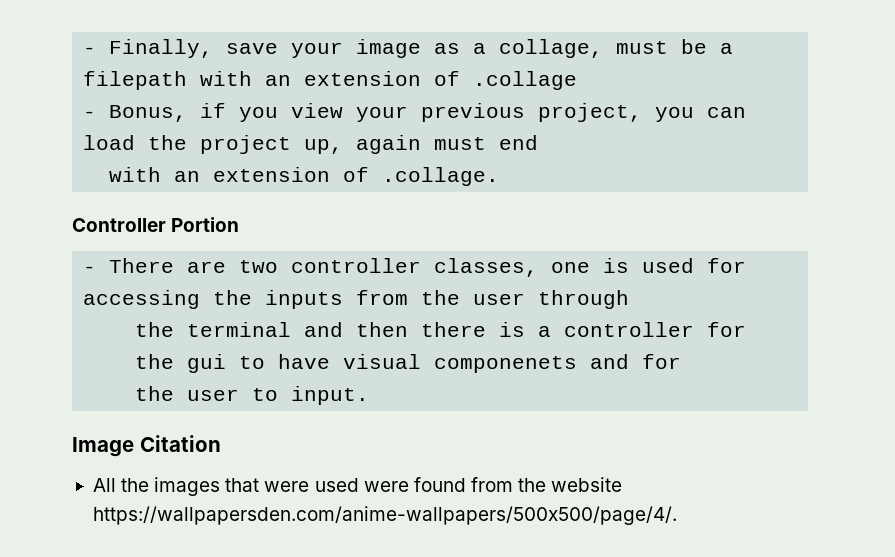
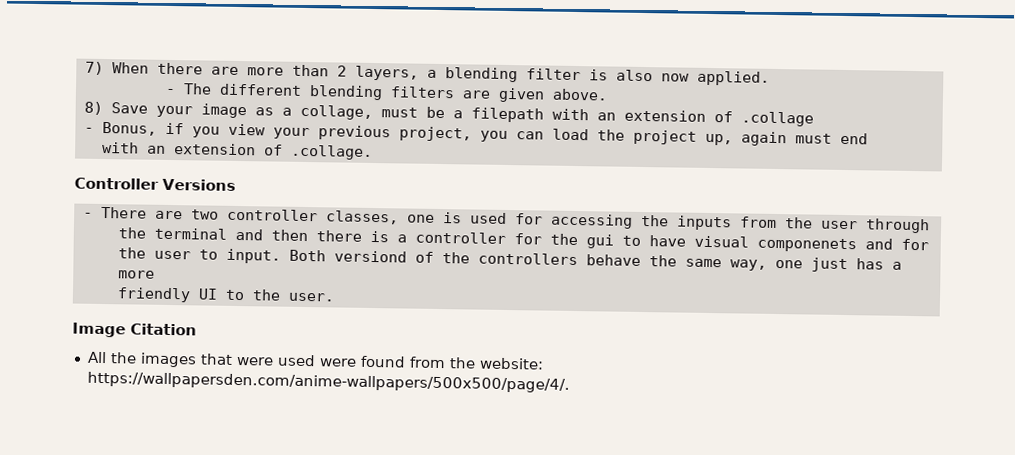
- - Finally, save your image as a collage, must be a filepath with an extension of .collage
+ 7) When there are more than 2 layers, a blending filter is also now applied.
+ - The different blending filters are given above.
+ 8) Save your image as a collage, must be a filepath with an extension of .collage
- Controller Portion
+ Controller Versions
+ Both versiond of the controllers behave the same way, one just has a more
+ friendly UI to the user.
- All the images that were used were found from the website https://wallpapersden.com/anime-wallpapers/500x500/page/4/.
+ All the images that were used were found from the website: https://wallpapersden.com/anime-wallpapers/500x500/page/4/.

